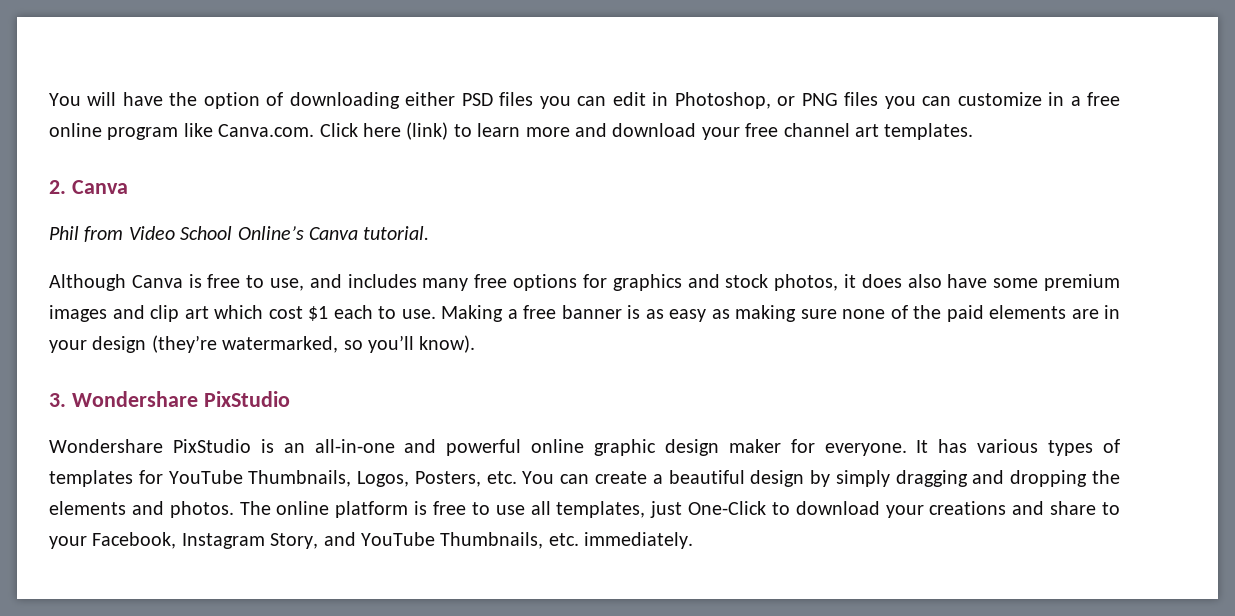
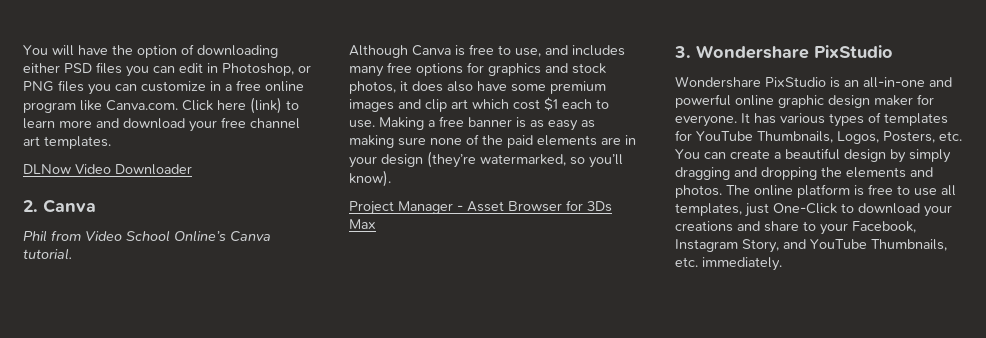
+ DLNow Video Downloader
+ Project Manager - Asset Browser for 3Ds Max

